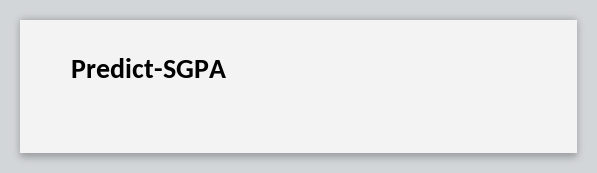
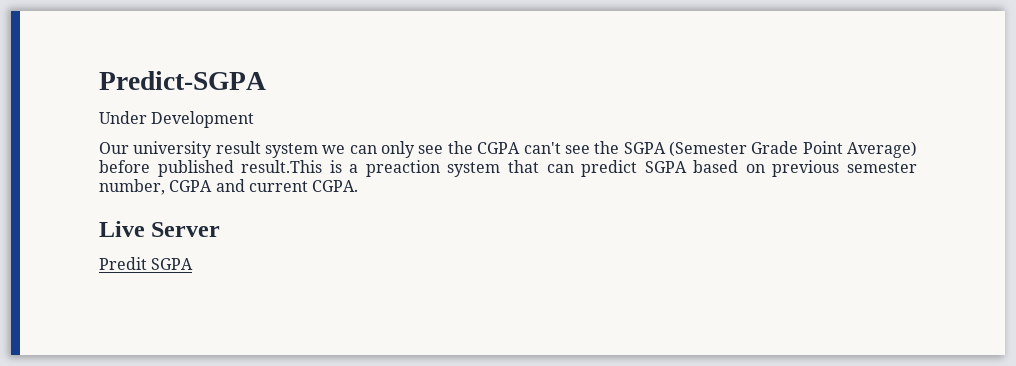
+ Under Development
+ Our university result system we can only see the CGPA can't see the SGPA (Semester Grade Point Average) before published result.This is a preaction system that can predict SGPA based on previous semester number, CGPA and current CGPA.
+ Live Server
+ Predit SGPA

